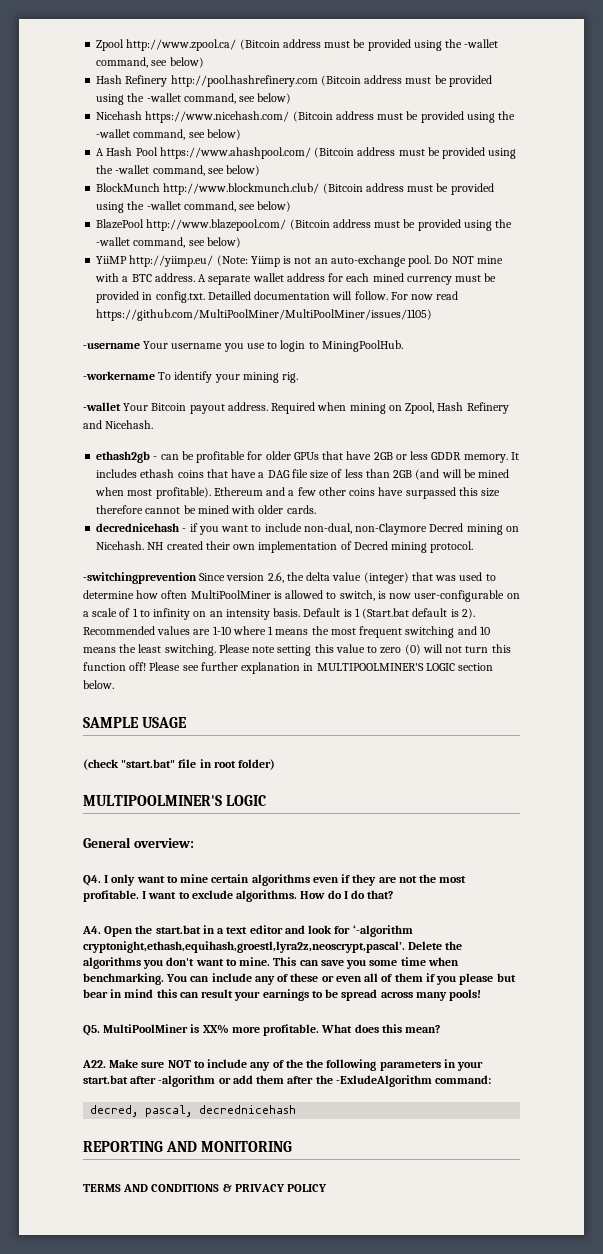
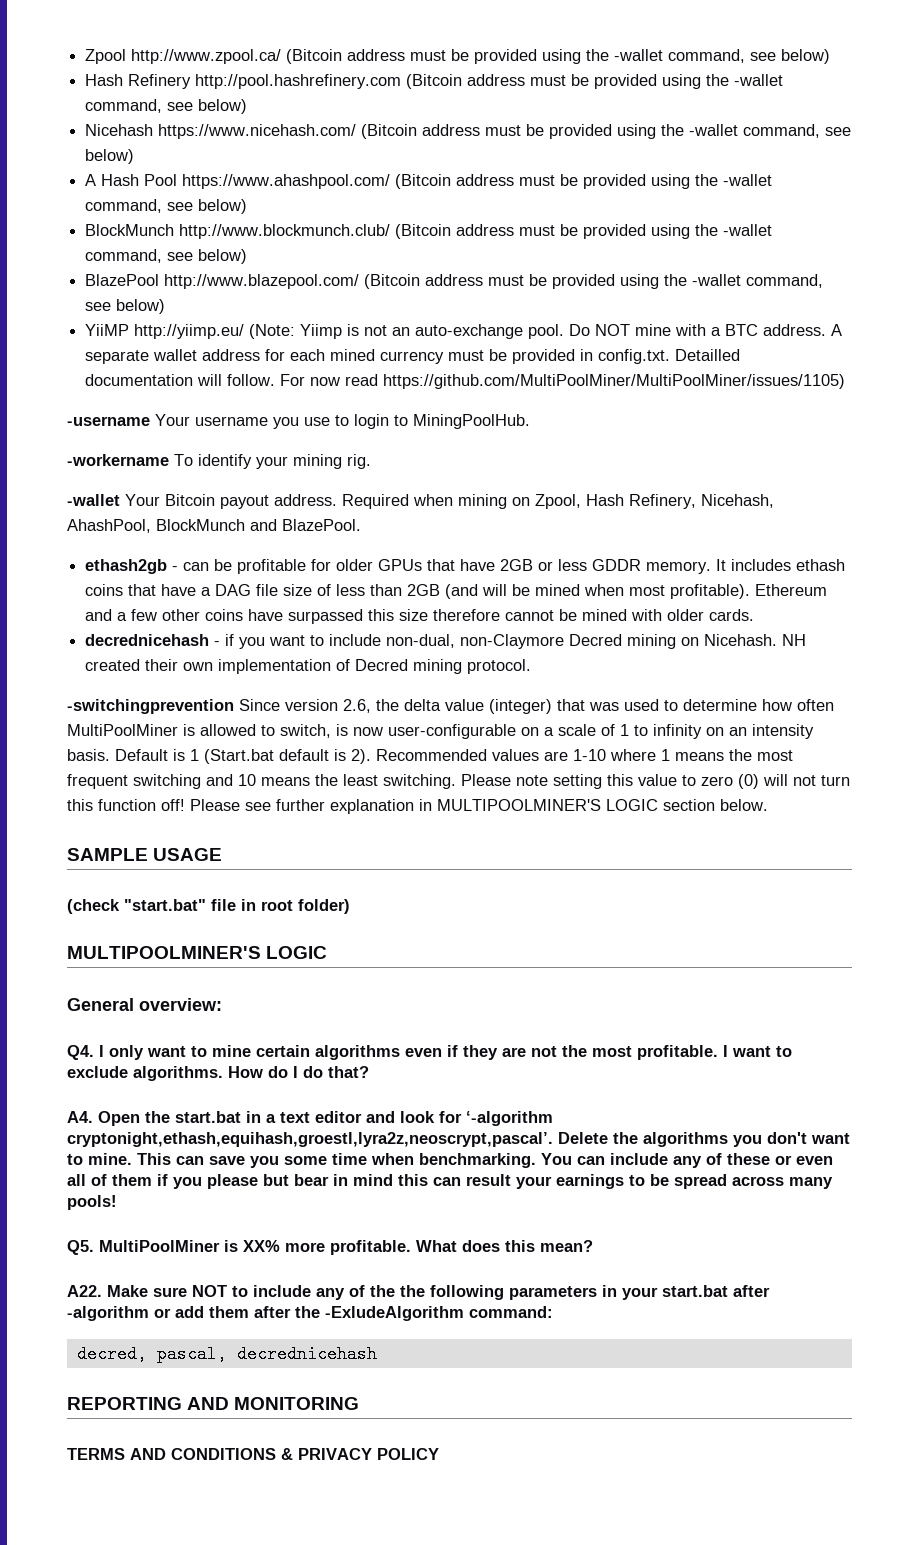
- Required when mining on Zpool, Hash Refinery and Nicehash.
+ Required when mining on Zpool, Hash Refinery, Nicehash, AhashPool, BlockMunch and BlazePool.

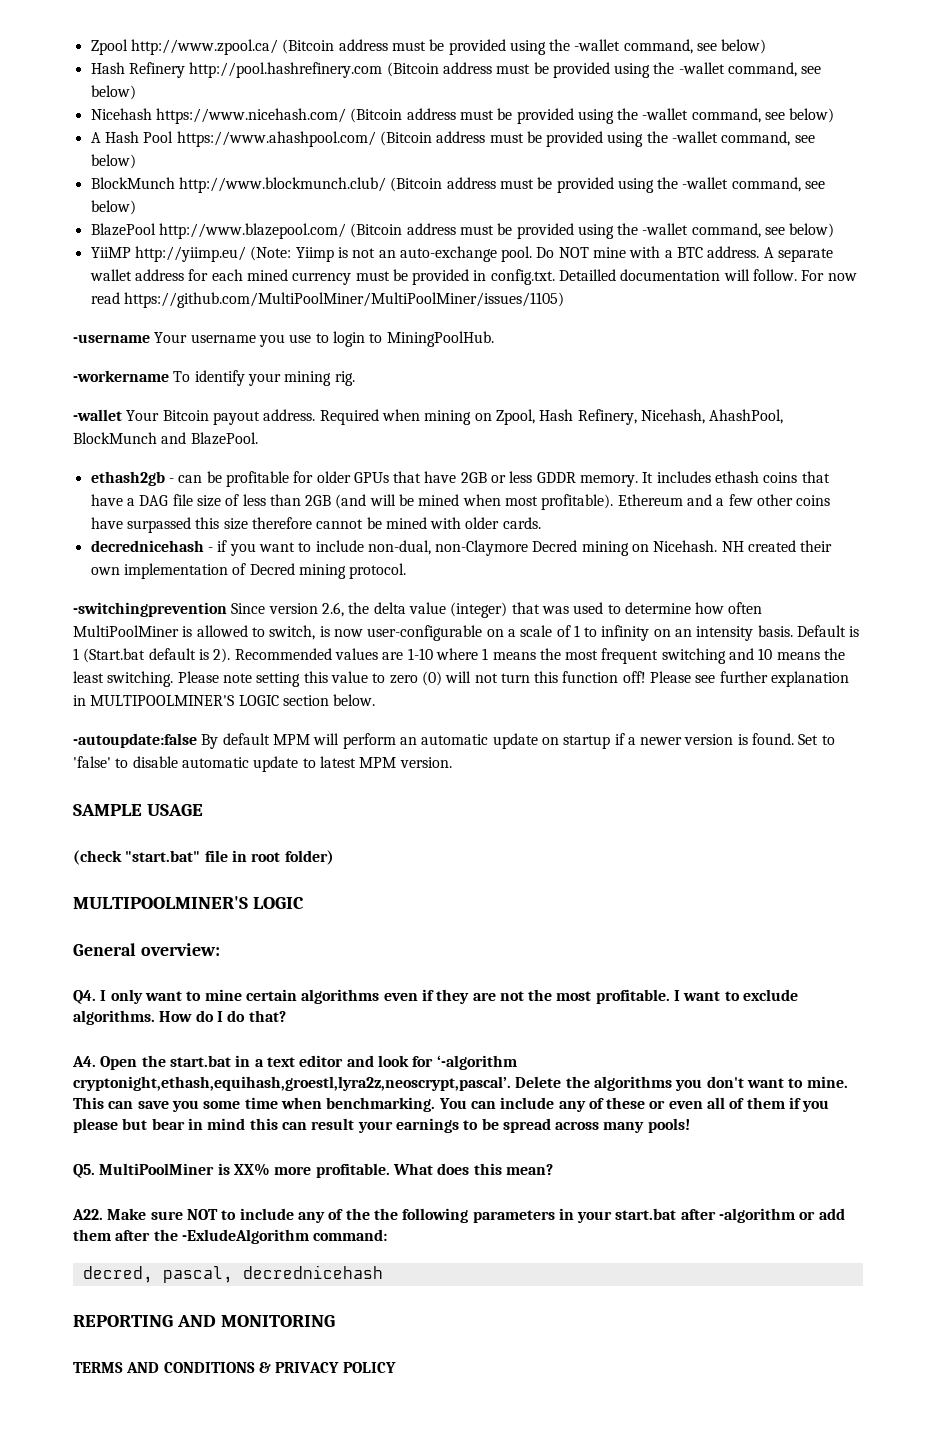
+ -autoupdate:false By default MPM will perform an automatic update on startup if a newer version is found. Set to 'false' to disable automatic update to latest MPM version.

